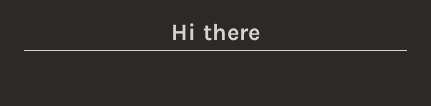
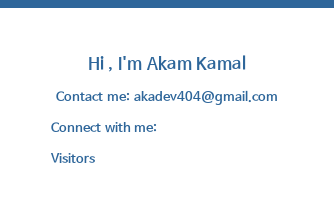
- Hi there
+ Hi , I'm Akam Kamal
+ Contact me: akadev404@gmail.com
+ Connect with me:
+ Visitors

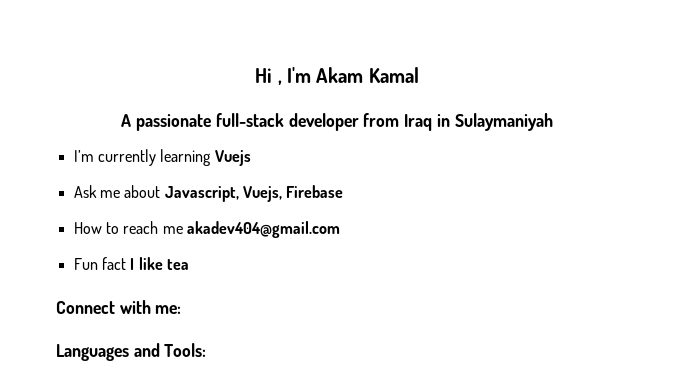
- Contact me: akadev404@gmail.com
+ A passionate full-stack developer from Iraq in Sulaymaniyah
+ I’m currently learning Vuejs
+ Ask me about Javascript, Vuejs, Firebase
+ How to reach me akadev404@gmail.com
+ Fun fact I like tea
- Visitors
+ Languages and Tools:

